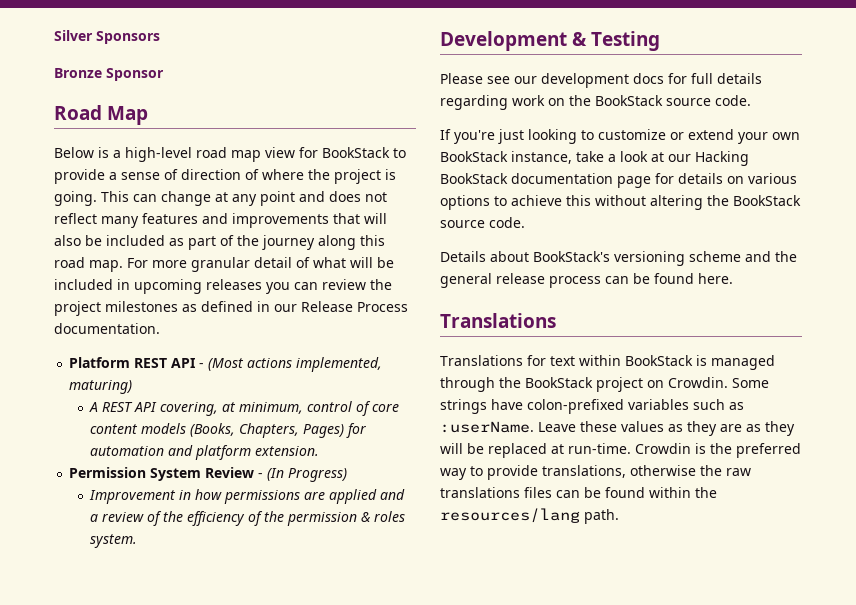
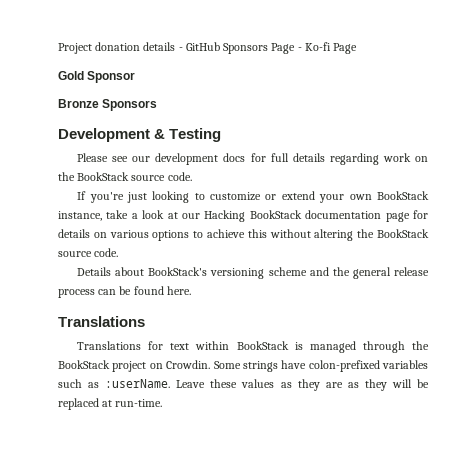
- Silver Sponsors
- Bronze Sponsor
- Road Map
- Below is a high-level road map view for BookStack to provide a sense of direction of where the project is going. This can change at any point and does not reflect many features and improvements that will also be included as part of the journey along this road map. For more granular detail of what will be included in upcoming releases you can review the project milestones as defined in our Release Process documentation.
- Platform REST API - (Most actions implemented, maturing)
- A REST API covering, at minimum, control of core content models (Books, Chapters, Pages) for automation and platform extension.
- Permission System Review - (In Progress)
- Improvement in how permissions are applied and a review of the efficiency of the permission & roles system.
+ Project donation details - GitHub Sponsors Page - Ko-fi Page
+ Gold Sponsor
+ Bronze Sponsors
- Crowdin is the preferred way to provide translations, otherwise the raw translations files can be found within the resources/lang path.

